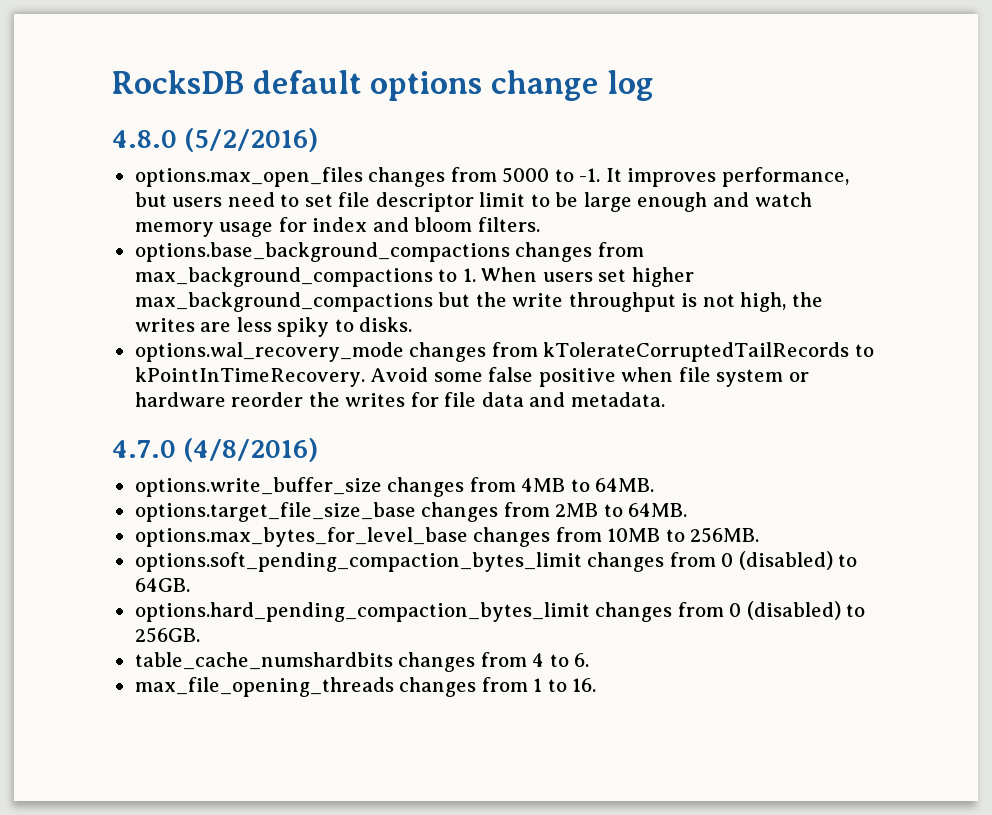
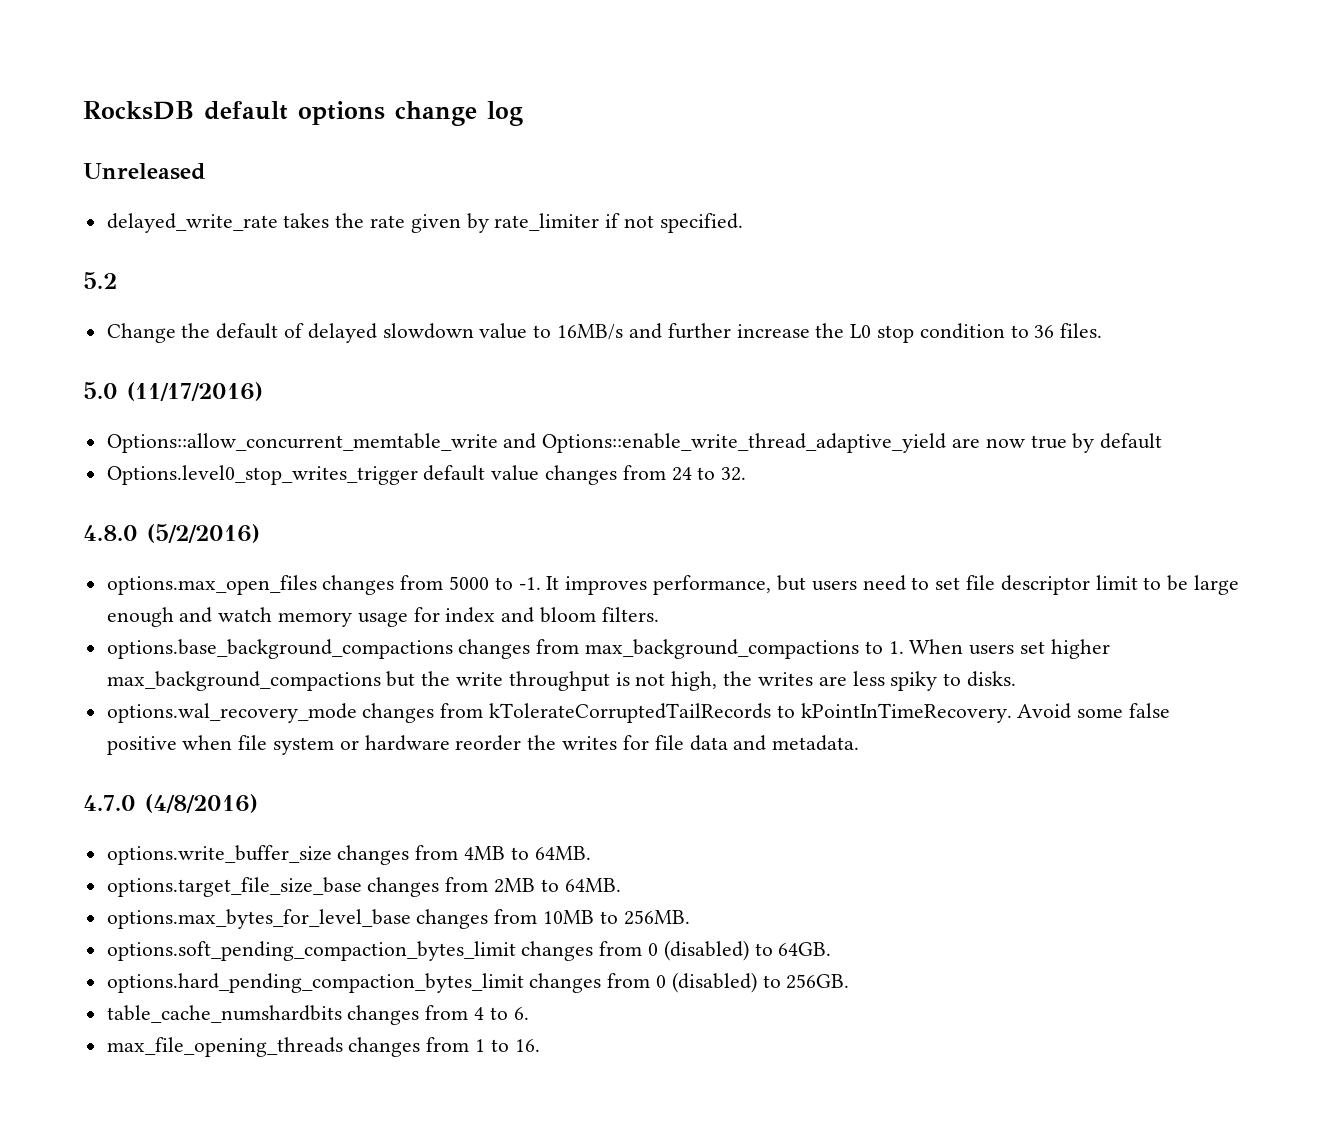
+ Unreleased
+ delayed_write_rate takes the rate given by rate_limiter if not specified.
+ 5.2
+ Change the default of delayed slowdown value to 16MB/s and further increase the L0 stop condition to 36 files.
+ 5.0 (11/17/2016)
+ Options::allow_concurrent_memtable_write and Options::enable_write_thread_adaptive_yield are now true by default
+ Options.level0_stop_writes_trigger default value changes from 24 to 32.

